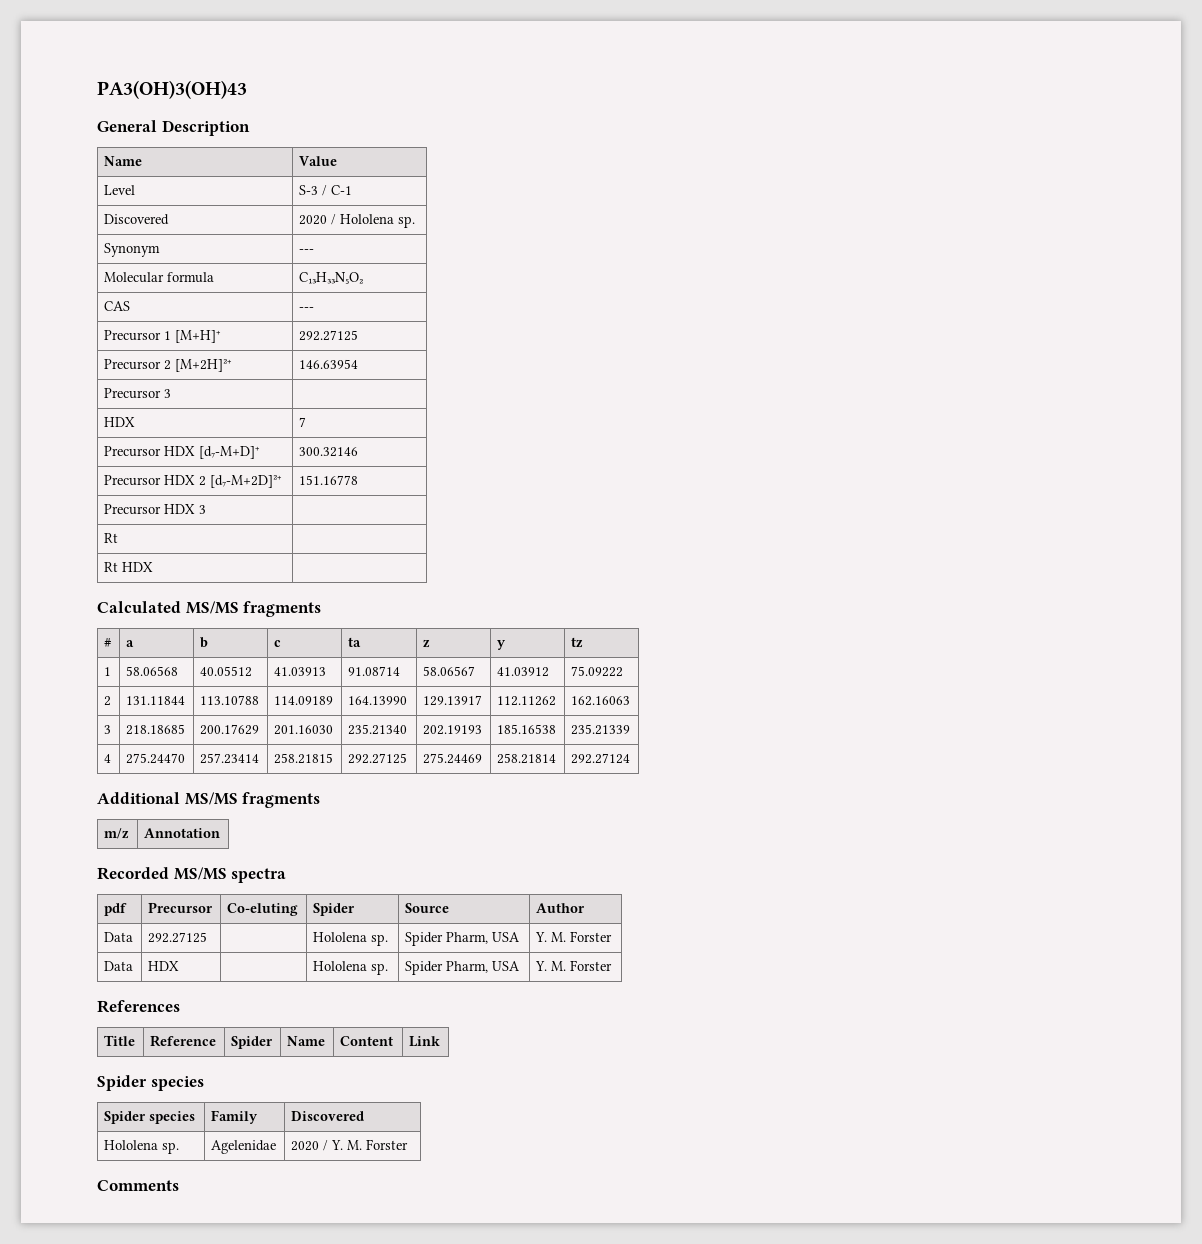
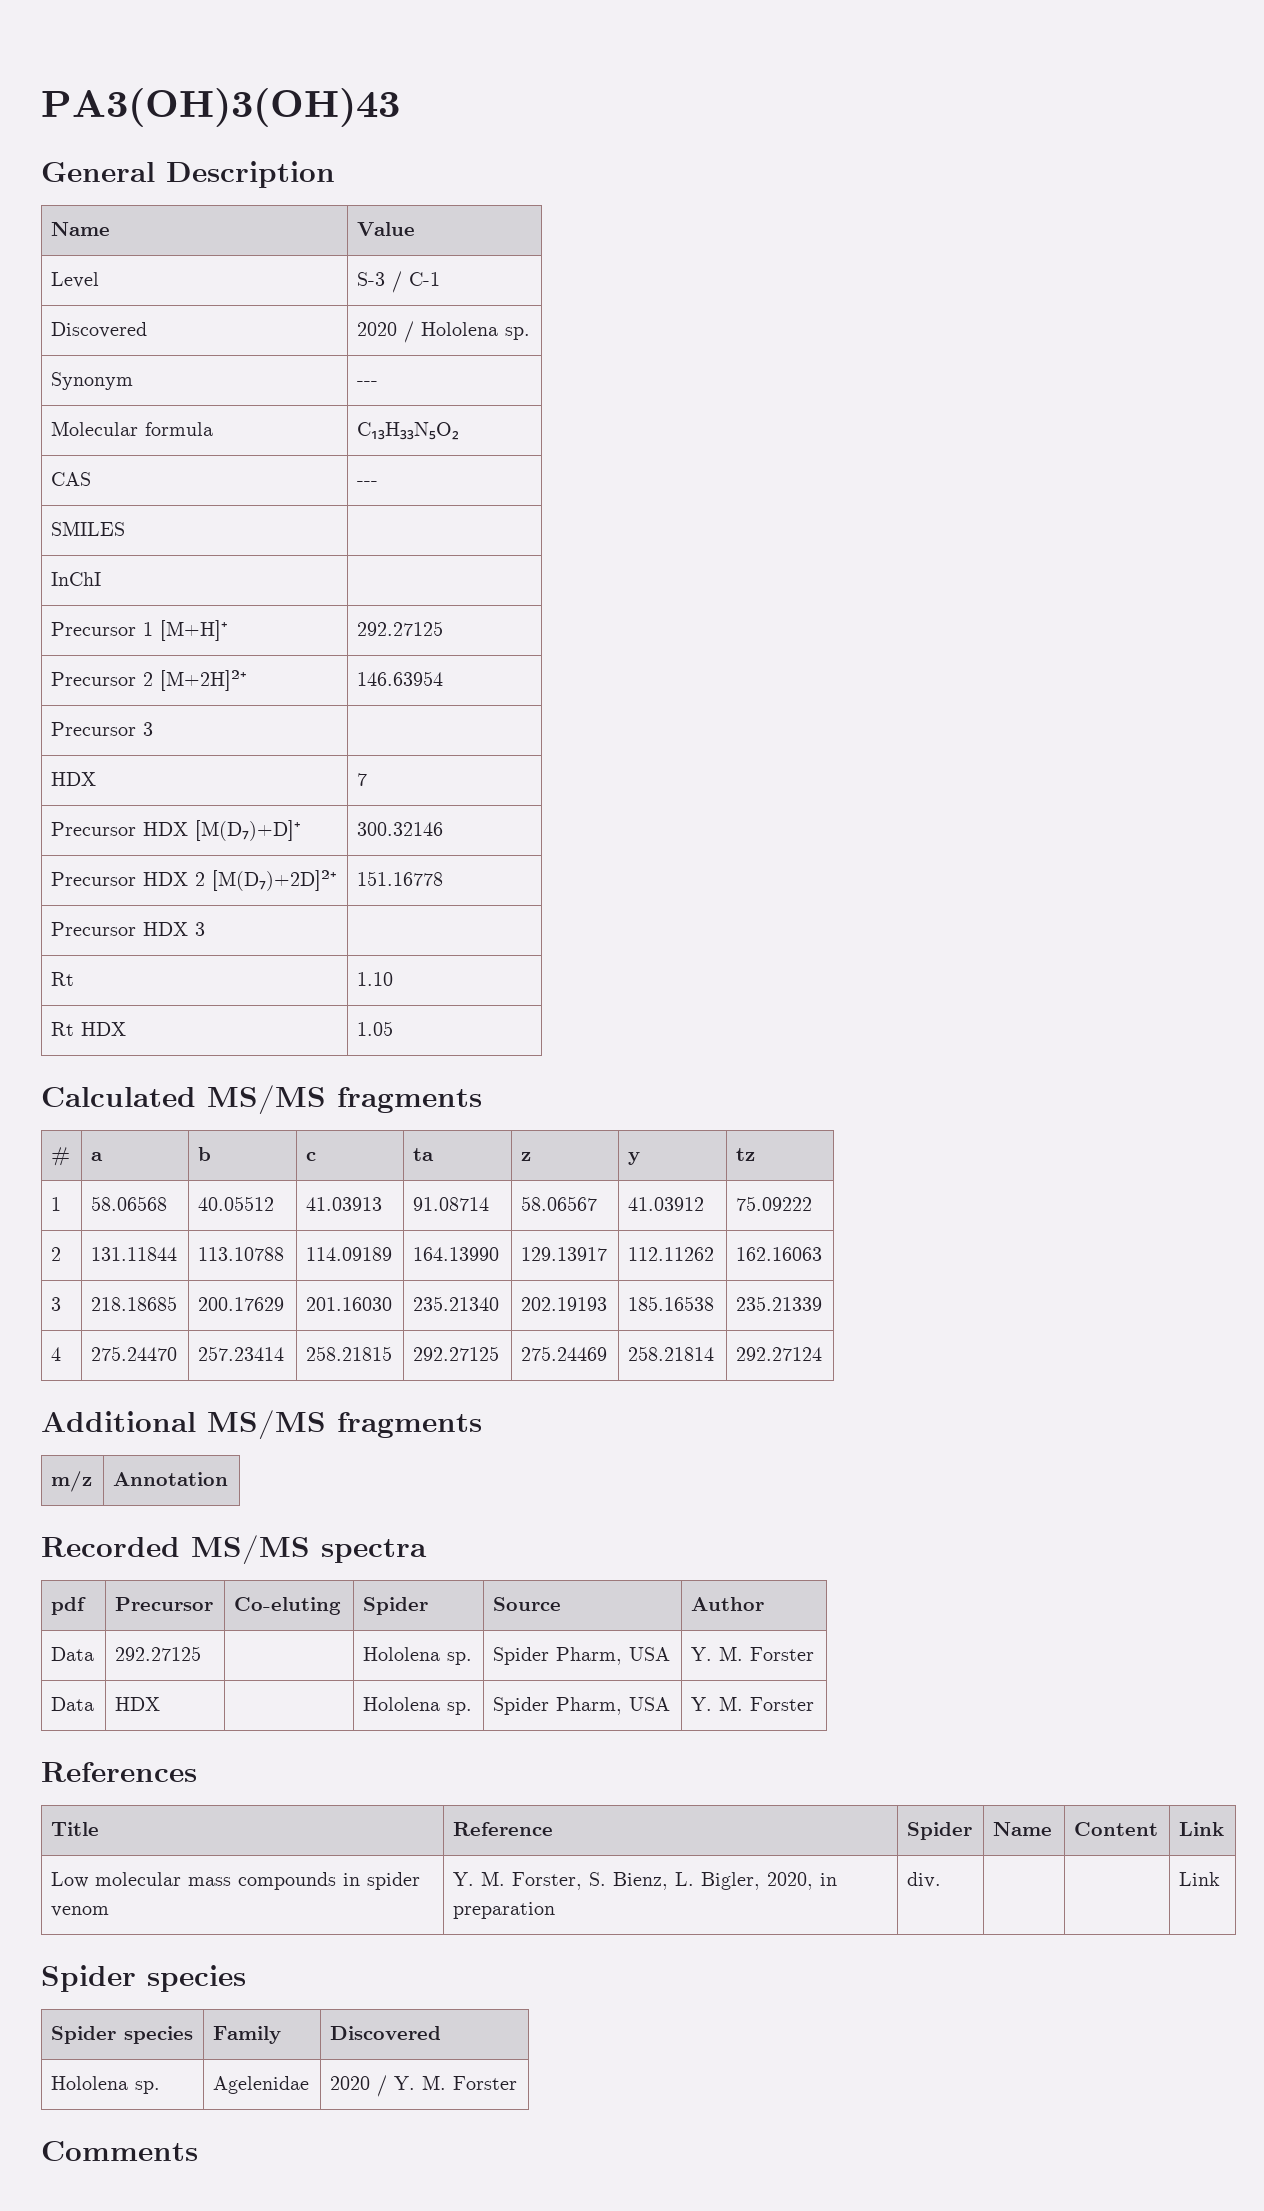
+ SMILES |
+ InChI |
- Precursor HDX [d₇-M+D]⁺ | 300.32146
+ Precursor HDX [M(D₇)+D]⁺ | 300.32146
- Precursor HDX 2 [d₇-M+2D]²⁺ | 151.16778
+ Precursor HDX 2 [M(D₇)+2D]²⁺ | 151.16778
- Rt |
+ Rt | 1.10
- Rt HDX |
+ Rt HDX | 1.05
+ Low molecular mass compounds in spider venom | Y. M. Forster, S. Bienz, L. Bigler, 2020, in preparation | div. | | | Link

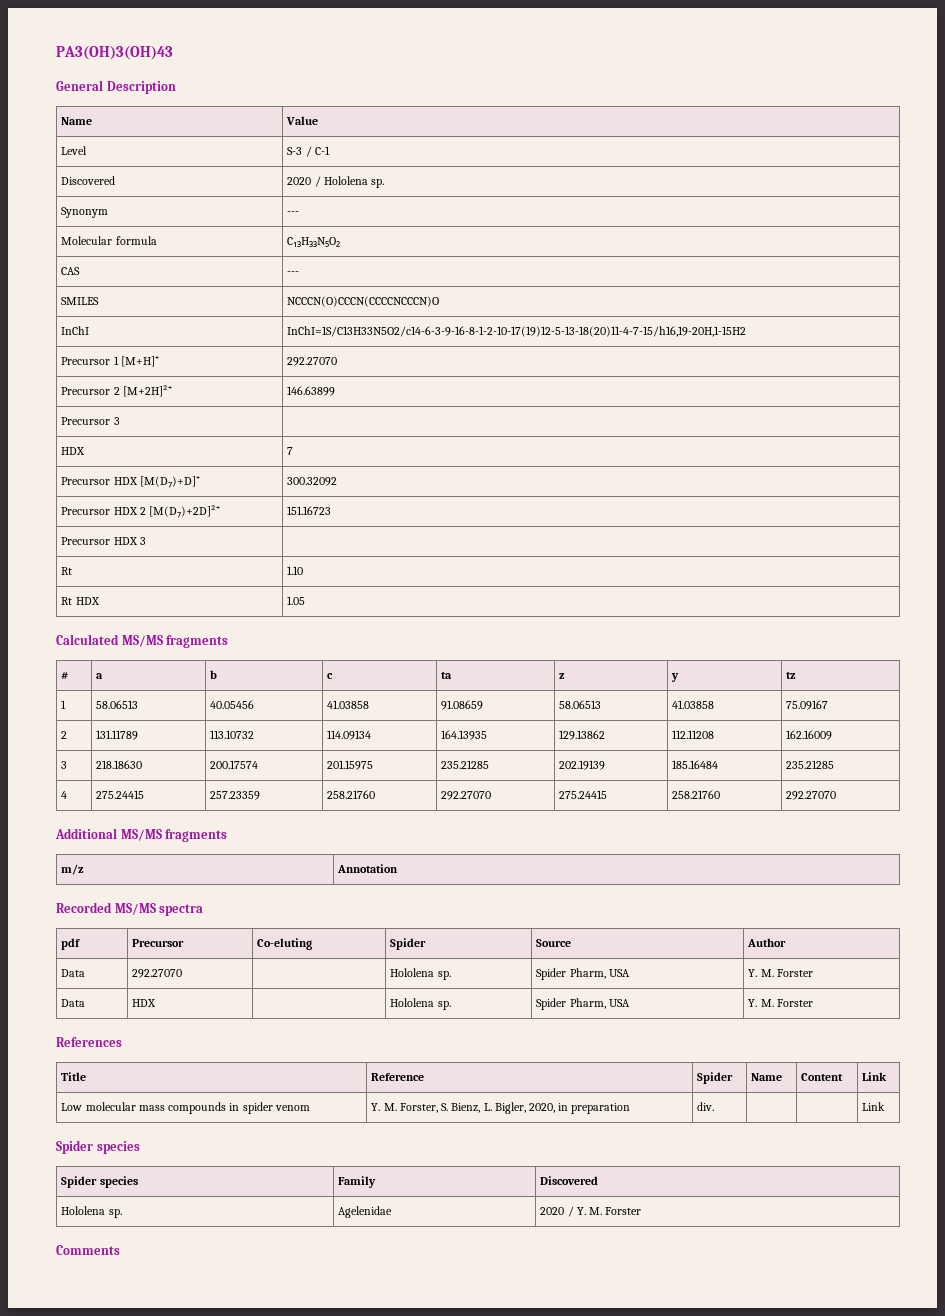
- SMILES |
+ SMILES | NCCCN(O)CCCN(CCCCNCCCN)O
- InChI |
+ InChI | InChI=1S/C13H33N5O2/c14-6-3-9-16-8-1-2-10-17(19)12-5-13-18(20)11-4-7-15/h16,19-20H,1-15H2
- Precursor 1 [M+H]⁺ | 292.27125
+ Precursor 1 [M+H]⁺ | 292.27070
- Precursor 2 [M+2H]²⁺ | 146.63954
+ Precursor 2 [M+2H]²⁺ | 146.63899
- Precursor HDX [M(D₇)+D]⁺ | 300.32146
+ Precursor HDX [M(D₇)+D]⁺ | 300.32092
- Precursor HDX 2 [M(D₇)+2D]²⁺ | 151.16778
+ Precursor HDX 2 [M(D₇)+2D]²⁺ | 151.16723
- 1 | 58.06568 | 40.05512 | 41.03913 | 91.08714 | 58.06567 | 41.03912 | 75.09222
- 2 | 131.11844 | 113.10788 | 114.09189 | 164.13990 | 129.13917 | 112.11262 | 162.16063
- 3 | 218.18685 | 200.17629 | 201.16030 | 235.21340 | 202.19193 | 185.16538 | 235.21339
- 4 | 275.24470 | 257.23414 | 258.21815 | 292.27125 | 275.24469 | 258.21814 | 292.27124
+ 1 | 58.06513 | 40.05456 | 41.03858 | 91.08659 | 58.06513 | 41.03858 | 75.09167
+ 2 | 131.11789 | 113.10732 | 114.09134 | 164.13935 | 129.13862 | 112.11208 | 162.16009
+ 3 | 218.18630 | 200.17574 | 201.15975 | 235.21285 | 202.19139 | 185.16484 | 235.21285
+ 4 | 275.24415 | 257.23359 | 258.21760 | 292.27070 | 275.24415 | 258.21760 | 292.27070
- Data | 292.27125 | | Hololena sp. | Spider Pharm, USA | Y. M. Forster
+ Data | 292.27070 | | Hololena sp. | Spider Pharm, USA | Y. M. Forster

